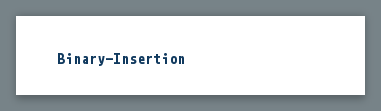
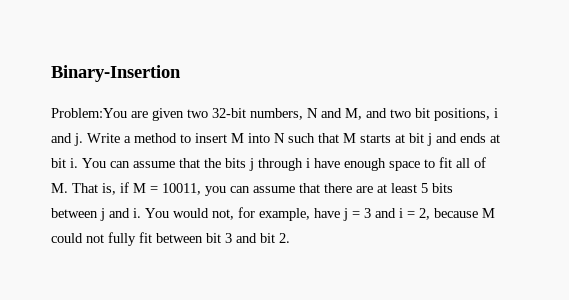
+ Problem:You are given two 32-bit numbers, N and M, and two bit positions, i and j. Write a method to insert M into N such that M starts at bit j and ends at bit i. You can assume that the bits j through i have enough space to fit all of M. That is, if M = 10011, you can assume that there are at least 5 bits between j and i. You would not, for example, have j = 3 and i = 2, because M could not fully fit between bit 3 and bit 2.

